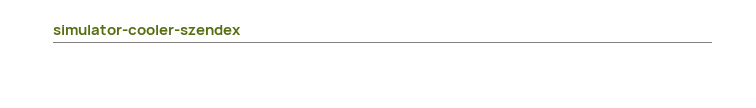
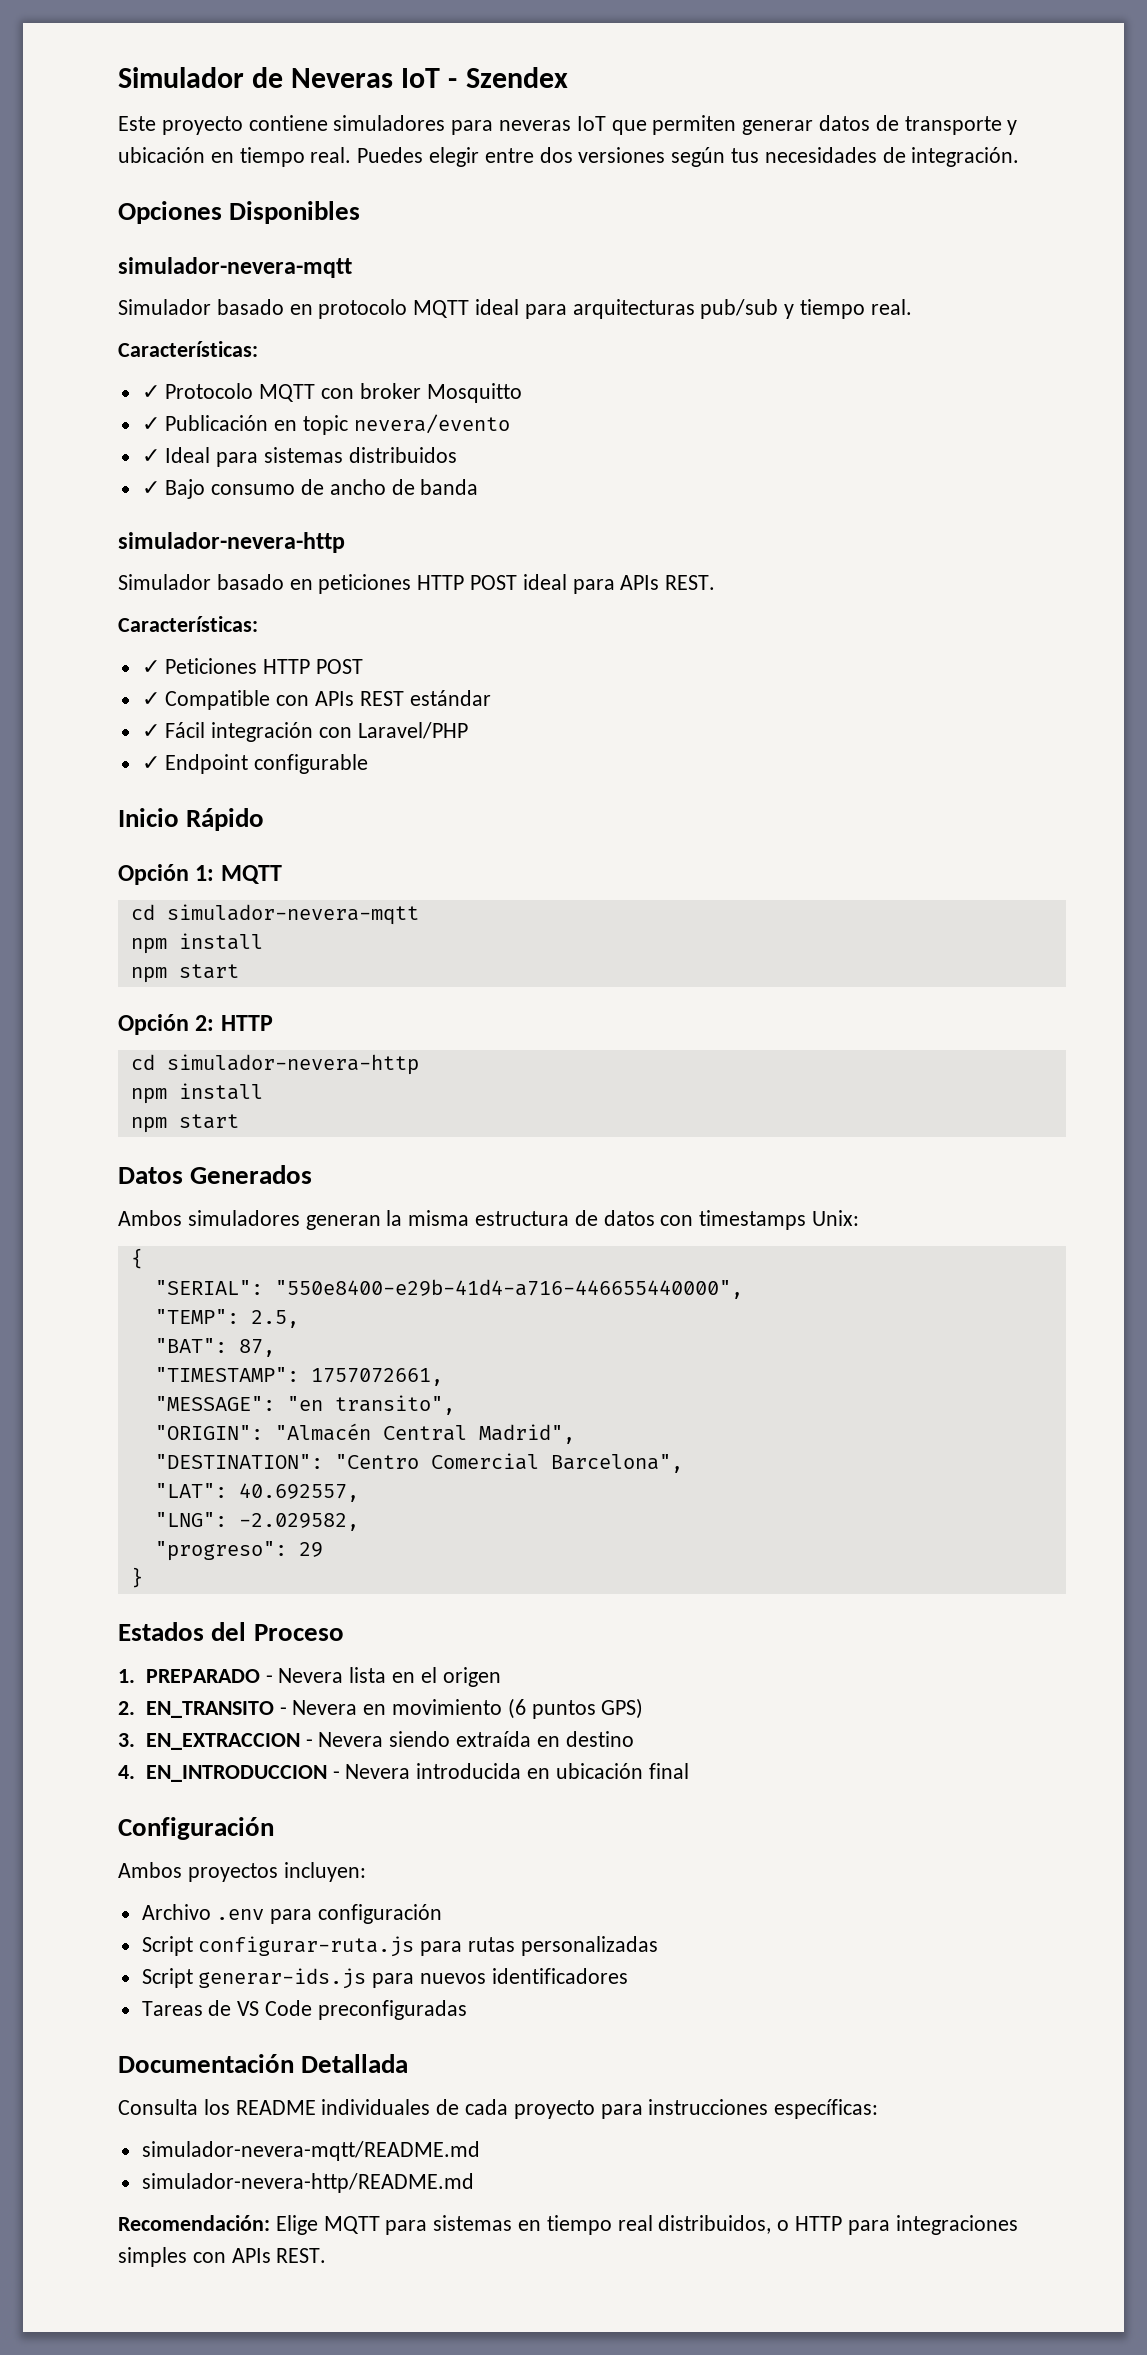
- simulator-cooler-szendex
+ Simulador de Neveras IoT - Szendex
+ Este proyecto contiene simuladores para neveras IoT que permiten generar datos de transporte y ubicación en tiempo real. Puedes elegir entre dos versiones según tus necesidades de integración.
+ Opciones Disponibles
+ simulador-nevera-mqtt
+ Simulador basado en protocolo MQTT ideal para arquitecturas pub/sub y tiempo real.
+ Características:
+ ✓ Protocolo MQTT con broker Mosquitto
+ ✓ Publicación en topic nevera/evento
+ ✓ Ideal para sistemas distribuidos
+ ✓ Bajo consumo de ancho de banda
+ simulador-nevera-http
+ Simulador basado en peticiones HTTP POST ideal para APIs REST.
+ Características:
+ ✓ Peticiones HTTP POST
+ ✓ Compatible con APIs REST estándar
+ ✓ Fácil integración con Laravel/PHP
+ ✓ Endpoint configurable
+ Inicio Rápido
+ Opción 1: MQTT
+ cd simulador-nevera-mqtt
+ npm install
+ npm start
+ Opción 2: HTTP
+ cd simulador-nevera-http
+ npm install
+ npm start
+ Datos Generados
+ Ambos simuladores generan la misma estructura de datos con timestamps Unix:
+ {
+ "SERIAL": "550e8400-e29b-41d4-a716-446655440000",
+ "TEMP": 2.5,
+ "BAT": 87,
+ "TIMESTAMP": 1757072661,
+ "MESSAGE": "en transito",
+ "ORIGIN": "Almacén Central Madrid",
+ "DESTINATION": "Centro Comercial Barcelona",
+ "LAT": 40.692557,
+ "LNG": -2.029582,
+ "progreso": 29
+ }
+ Estados del Proceso
+ 1. PREPARADO - Nevera lista en el origen
+ 2. EN_TRANSITO - Nevera en movimiento (6 puntos GPS)
+ 3. EN_EXTRACCION - Nevera siendo extraída en destino
+ 4. EN_INTRODUCCION - Nevera introducida en ubicación final
+ Configuración
+ Ambos proyectos incluyen:
+ Archivo .env para configuración
+ Script configurar-ruta.js para rutas personalizadas
+ Script generar-ids.js para nuevos identificadores
+ Tareas de VS Code preconfiguradas
+ Documentación Detallada
+ Consulta los README individuales de cada proyecto para instrucciones específicas:
+ simulador-nevera-mqtt/README.md
+ simulador-nevera-http/README.md
+ Recomendación: Elige MQTT para sistemas en tiempo real distribuidos, o HTTP para integraciones simples con APIs REST.

